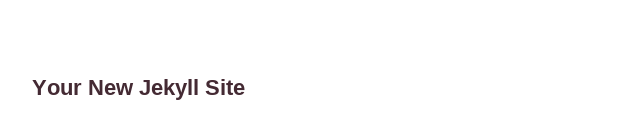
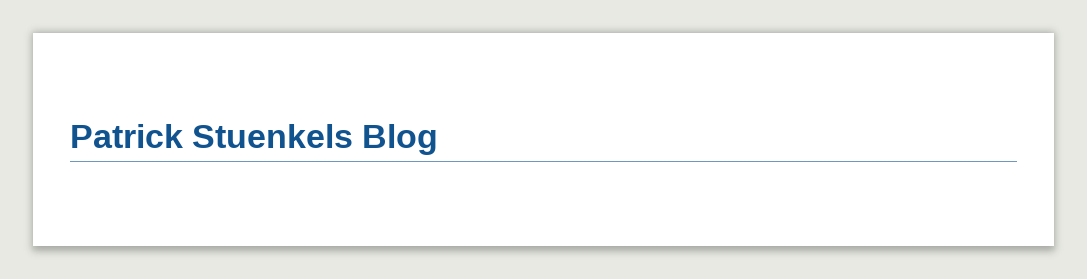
- Your New Jekyll Site
+ Patrick Stuenkels Blog

